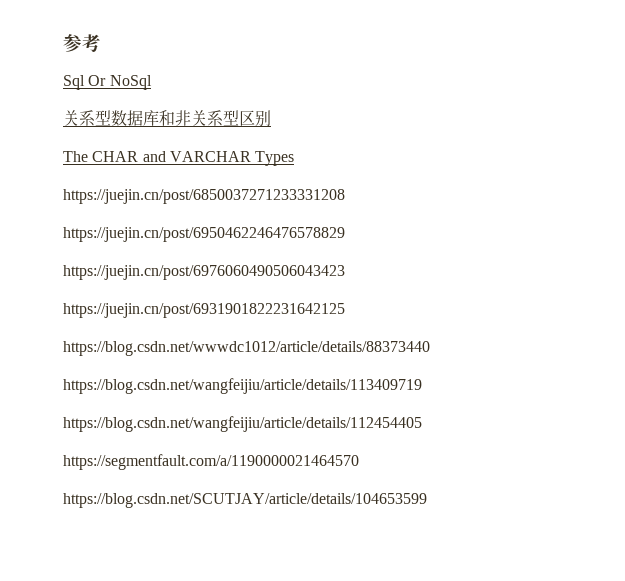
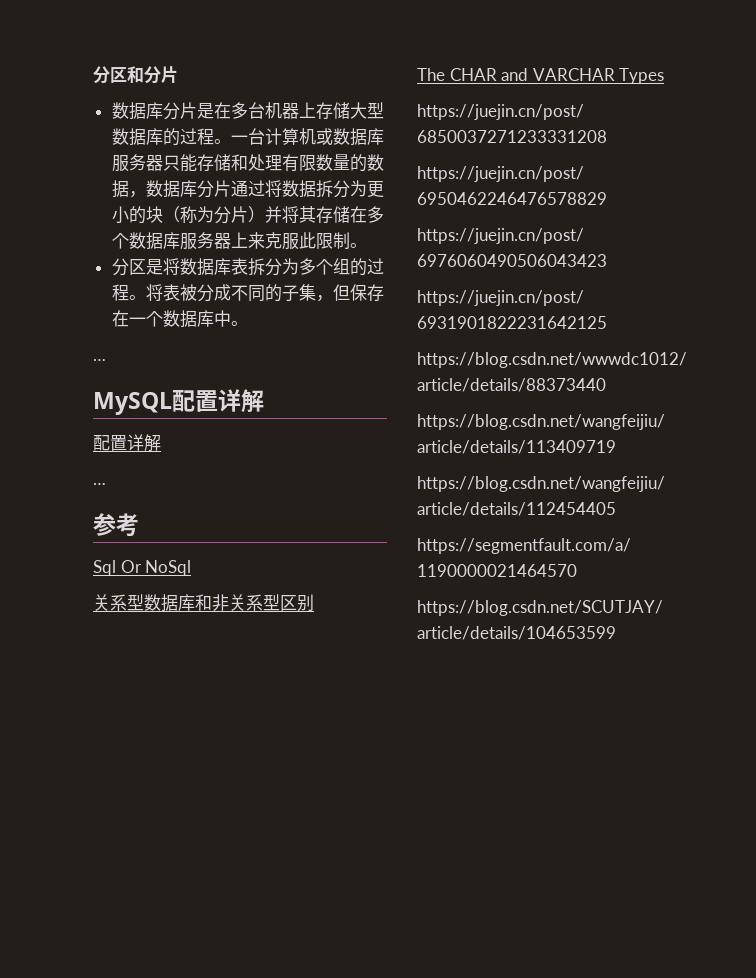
+ 分区和分片
+ 数据库分片是在多台机器上存储大型数据库的过程。一台计算机或数据库服务器只能存储和处理有限数量的数据，数据库分片通过将数据拆分为更小的块（称为分片）并将其存储在多个数据库服务器上来克服此限制。
+ 分区是将数据库表拆分为多个组的过程。将表被分成不同的子集，但保存在一个数据库中。
+ …
+ MySQL配置详解
+ 配置详解
+ …

